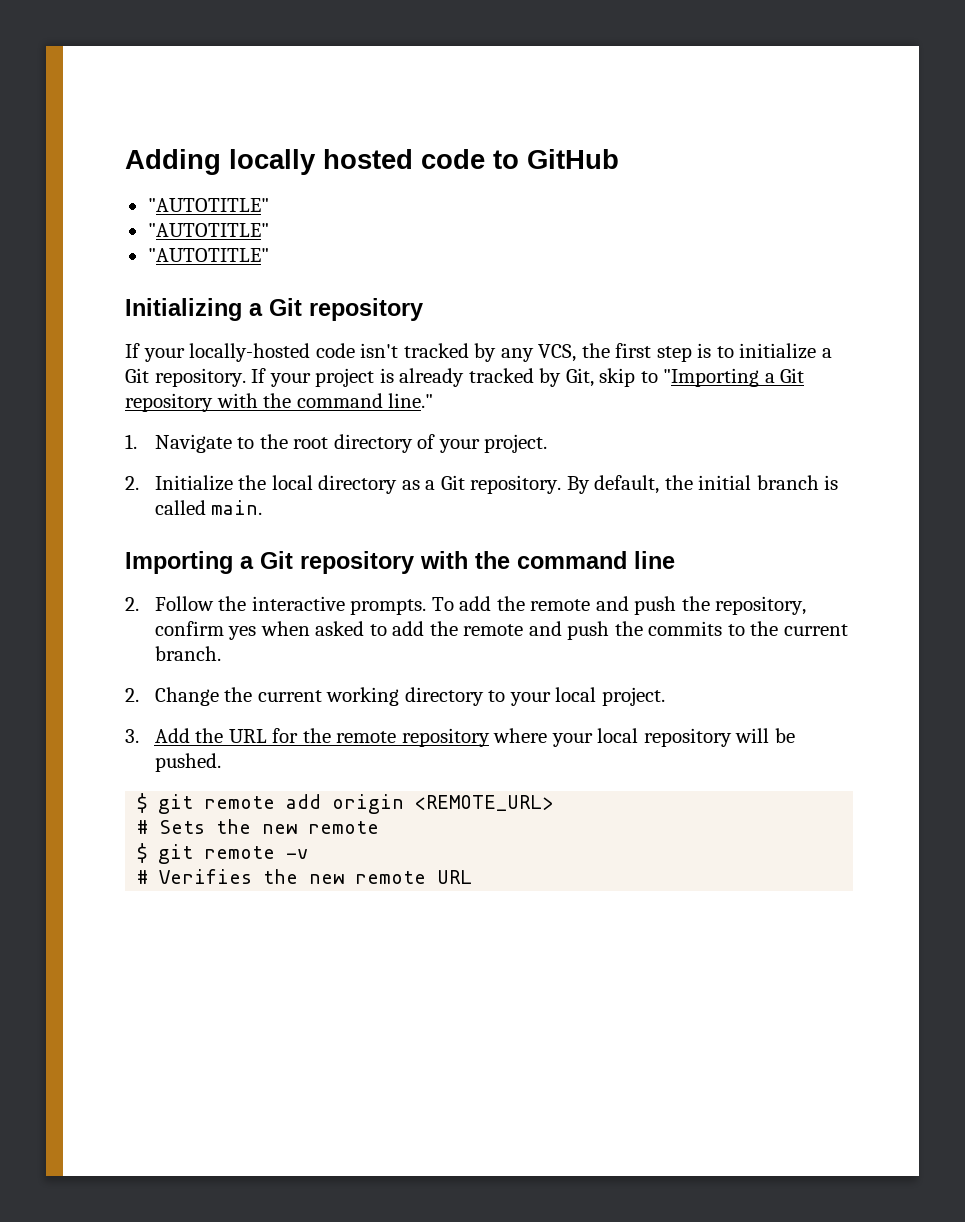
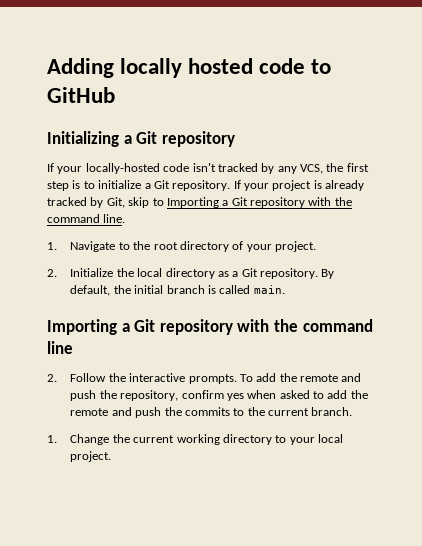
  Adding locally hosted code to GitHub
- "AUTOTITLE"
- "AUTOTITLE"
- "AUTOTITLE"
- If your project is already tracked by Git, skip to "Importing a Git repository with the command line."
+ If your project is already tracked by Git, skip to Importing a Git repository with the command line.
- 2. Change the current working directory to your local project.
+ 1. Change the current working directory to your local project.
- 3. Add the URL for the remote repository where your local repository will be pushed.
- $ git remote add origin <REMOTE_URL>
- # Sets the new remote
- $ git remote -v
- # Verifies the new remote URL

